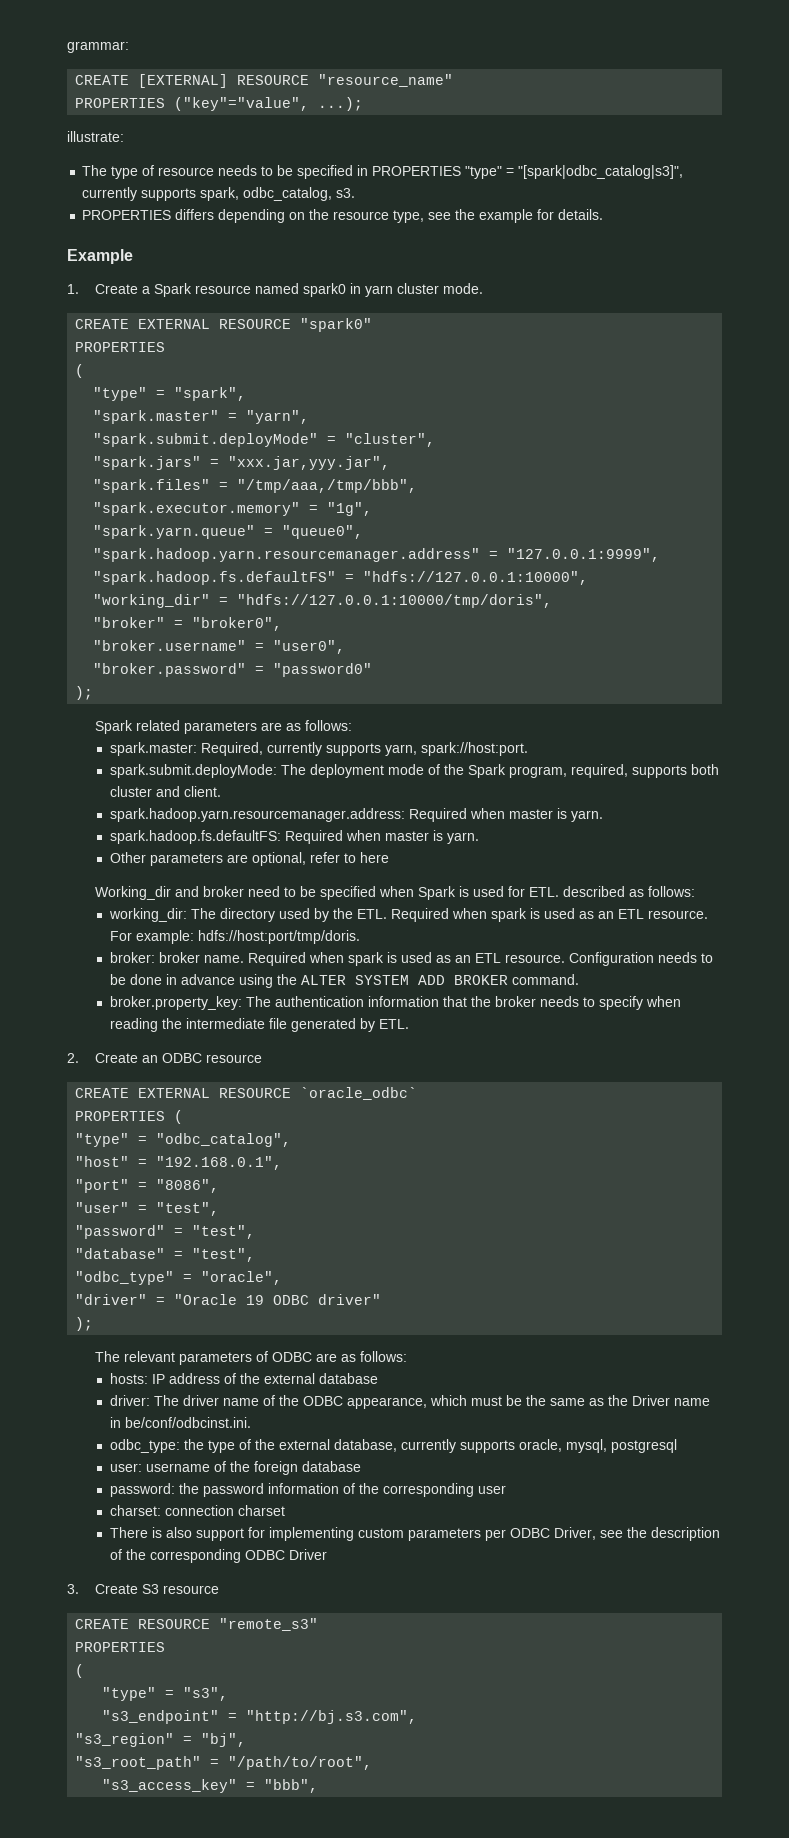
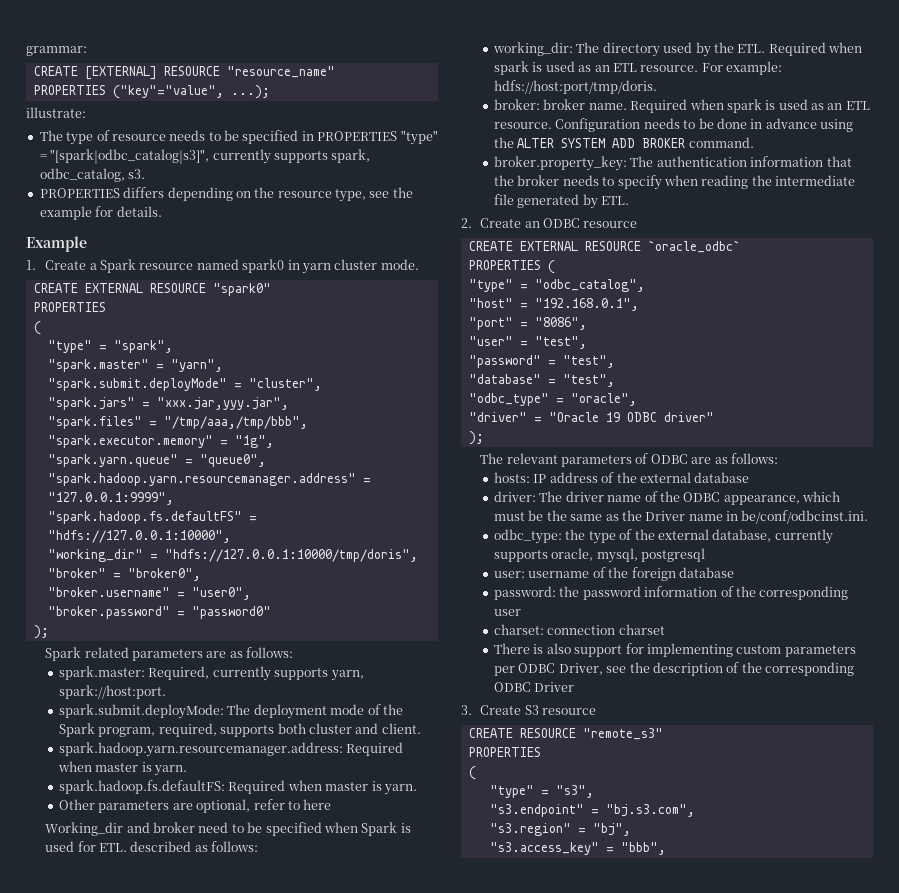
- "s3_endpoint" = "http://bj.s3.com",
- "s3_region" = "bj",
- "s3_root_path" = "/path/to/root",
- "s3_access_key" = "bbb",
+ "s3.endpoint" = "bj.s3.com",
+ "s3.region" = "bj",
+ "s3.access_key" = "bbb",

